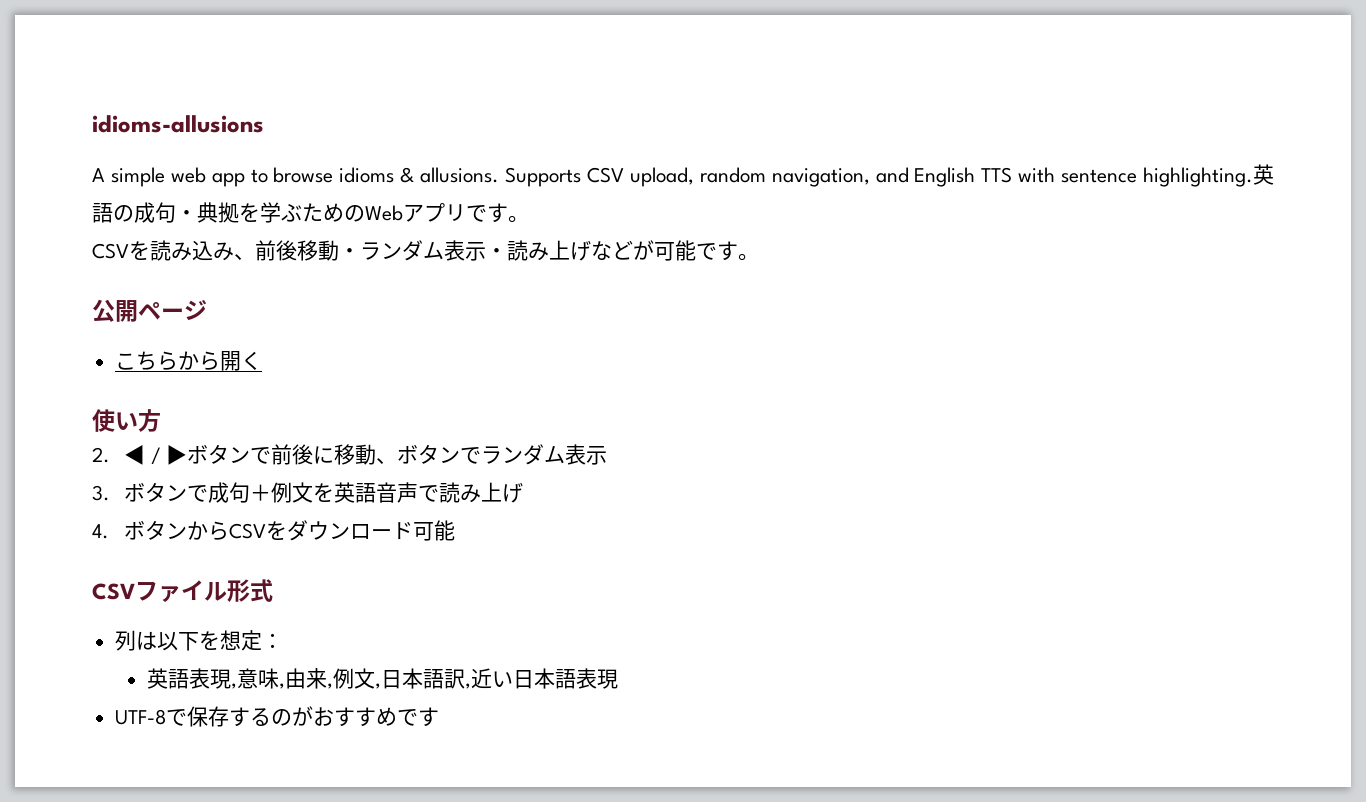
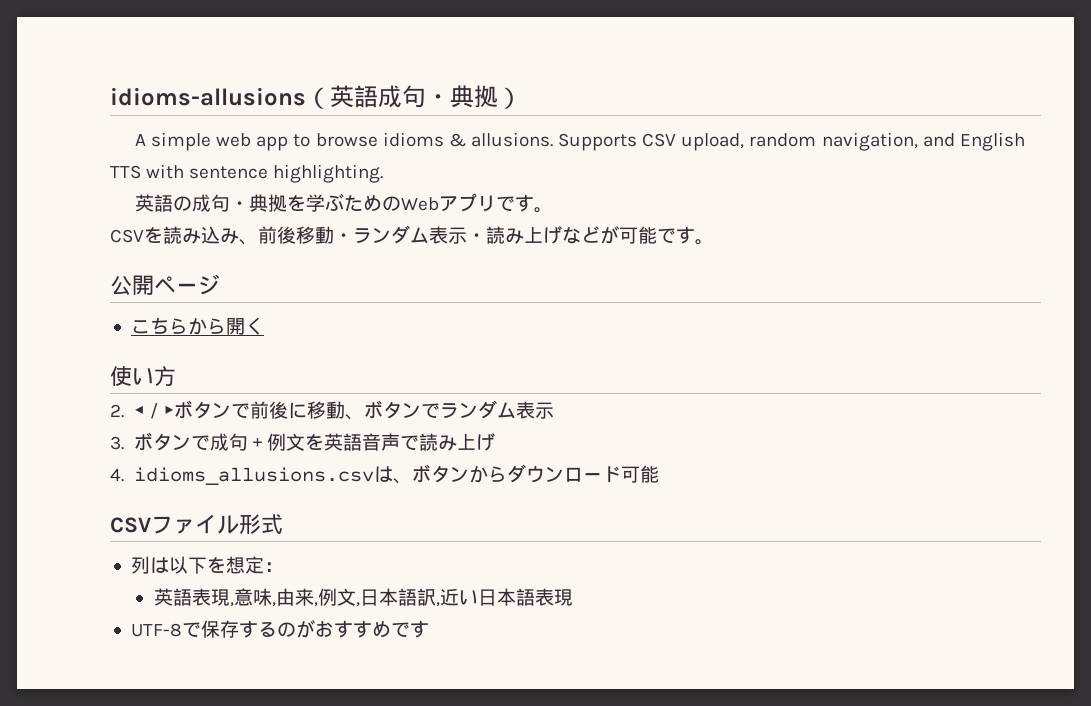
- idioms-allusions
+ idioms-allusions（英語成句・典拠）
- Supports CSV upload, random navigation, and English TTS with sentence highlighting.英語の成句・典拠を学ぶためのWebアプリです。
+ Supports CSV upload, random navigation, and English TTS with sentence highlighting.
+ 英語の成句・典拠を学ぶためのWebアプリです。
- 4.ボタンからCSVをダウンロード可能
+ 4. idioms_allusions.csvは、ボタンからダウンロード可能

